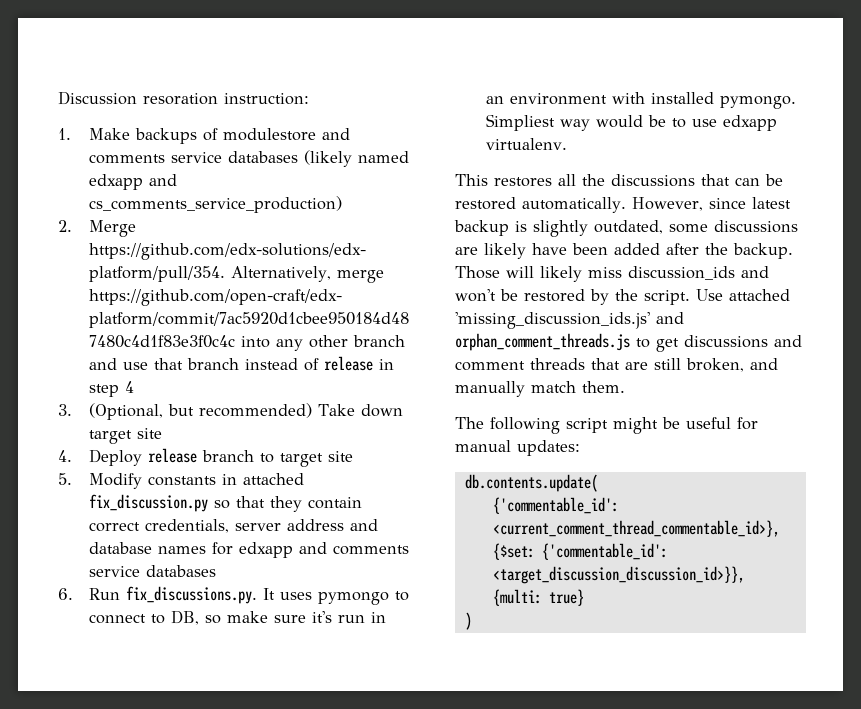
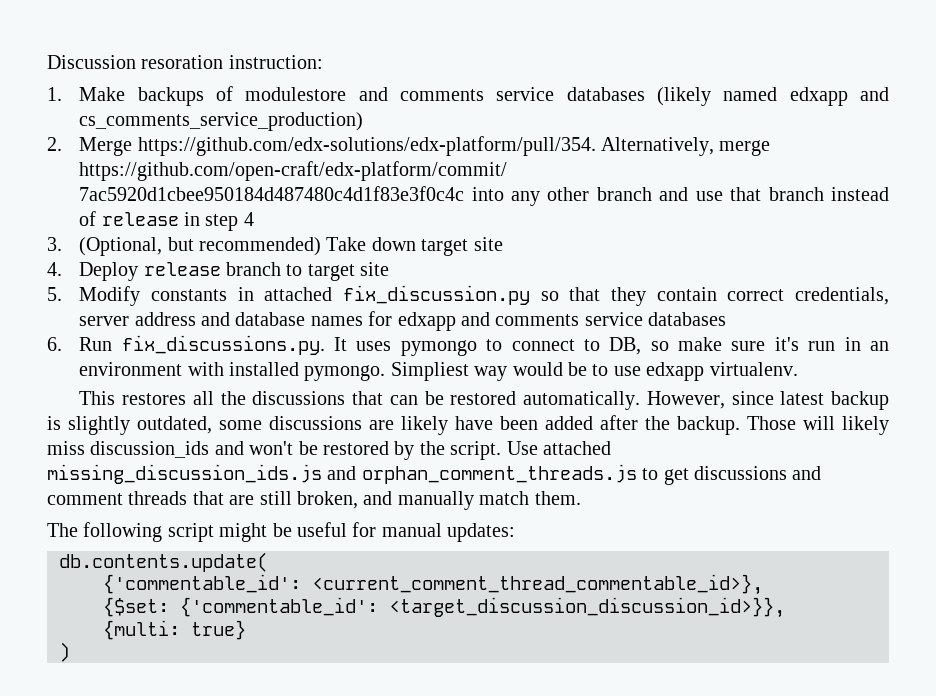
- Use attached 'missing_discussion_ids.js' and orphan_comment_threads.js to get discussions and comment threads that are still broken, and manually match them.
+ Use attached missing_discussion_ids.js and orphan_comment_threads.js to get discussions and comment threads that are still broken, and manually match them.

